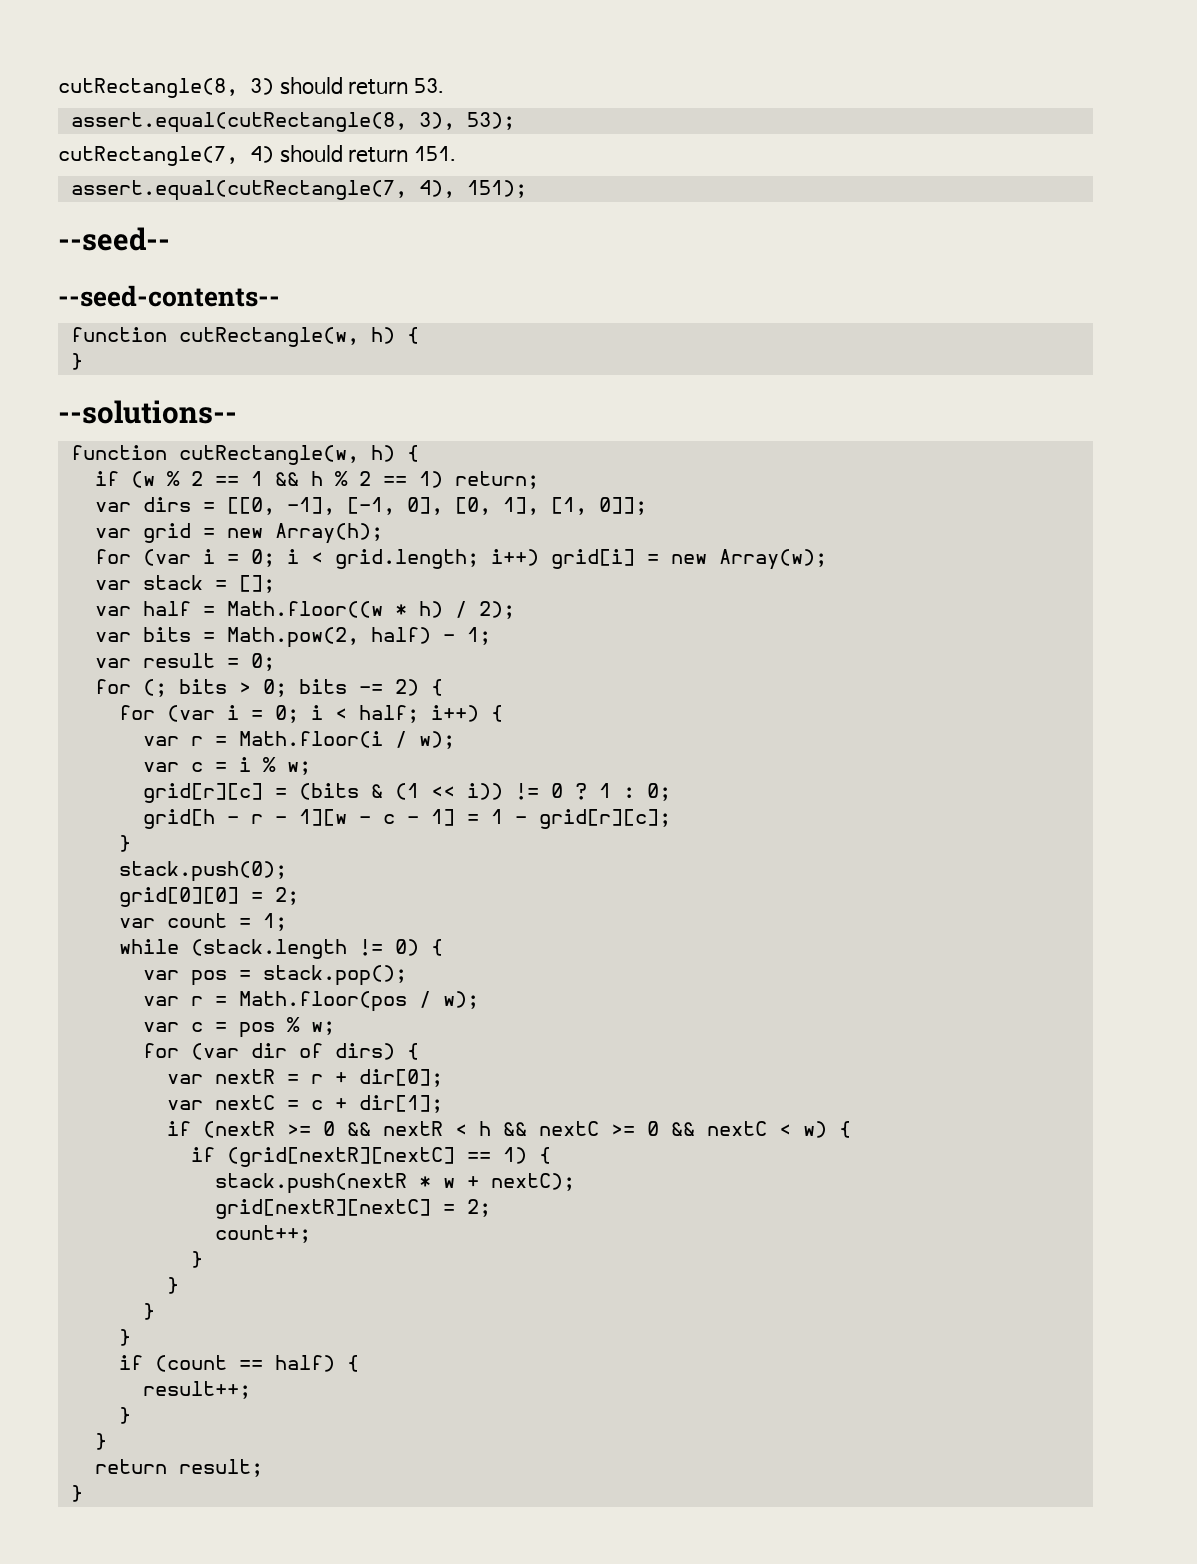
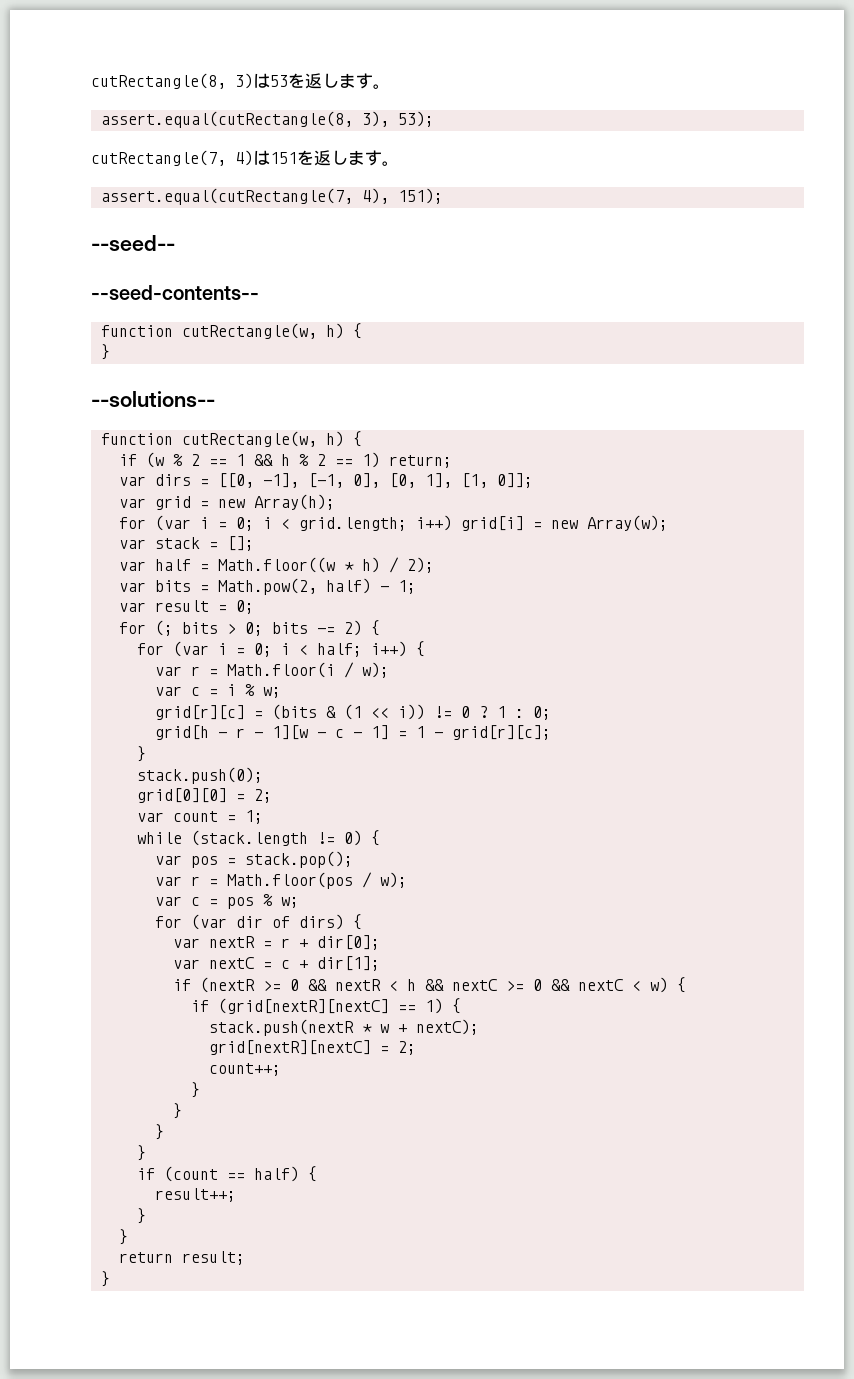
- cutRectangle(8, 3) should return 53.
+ cutRectangle(8, 3)は53を返します。
- cutRectangle(7, 4) should return 151.
+ cutRectangle(7, 4)は151を返します。

